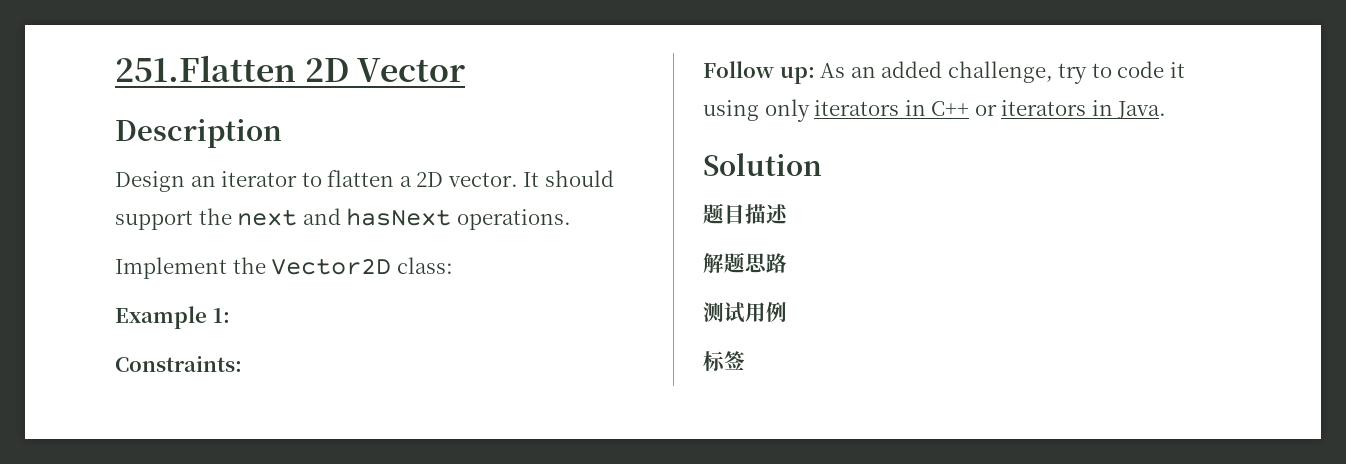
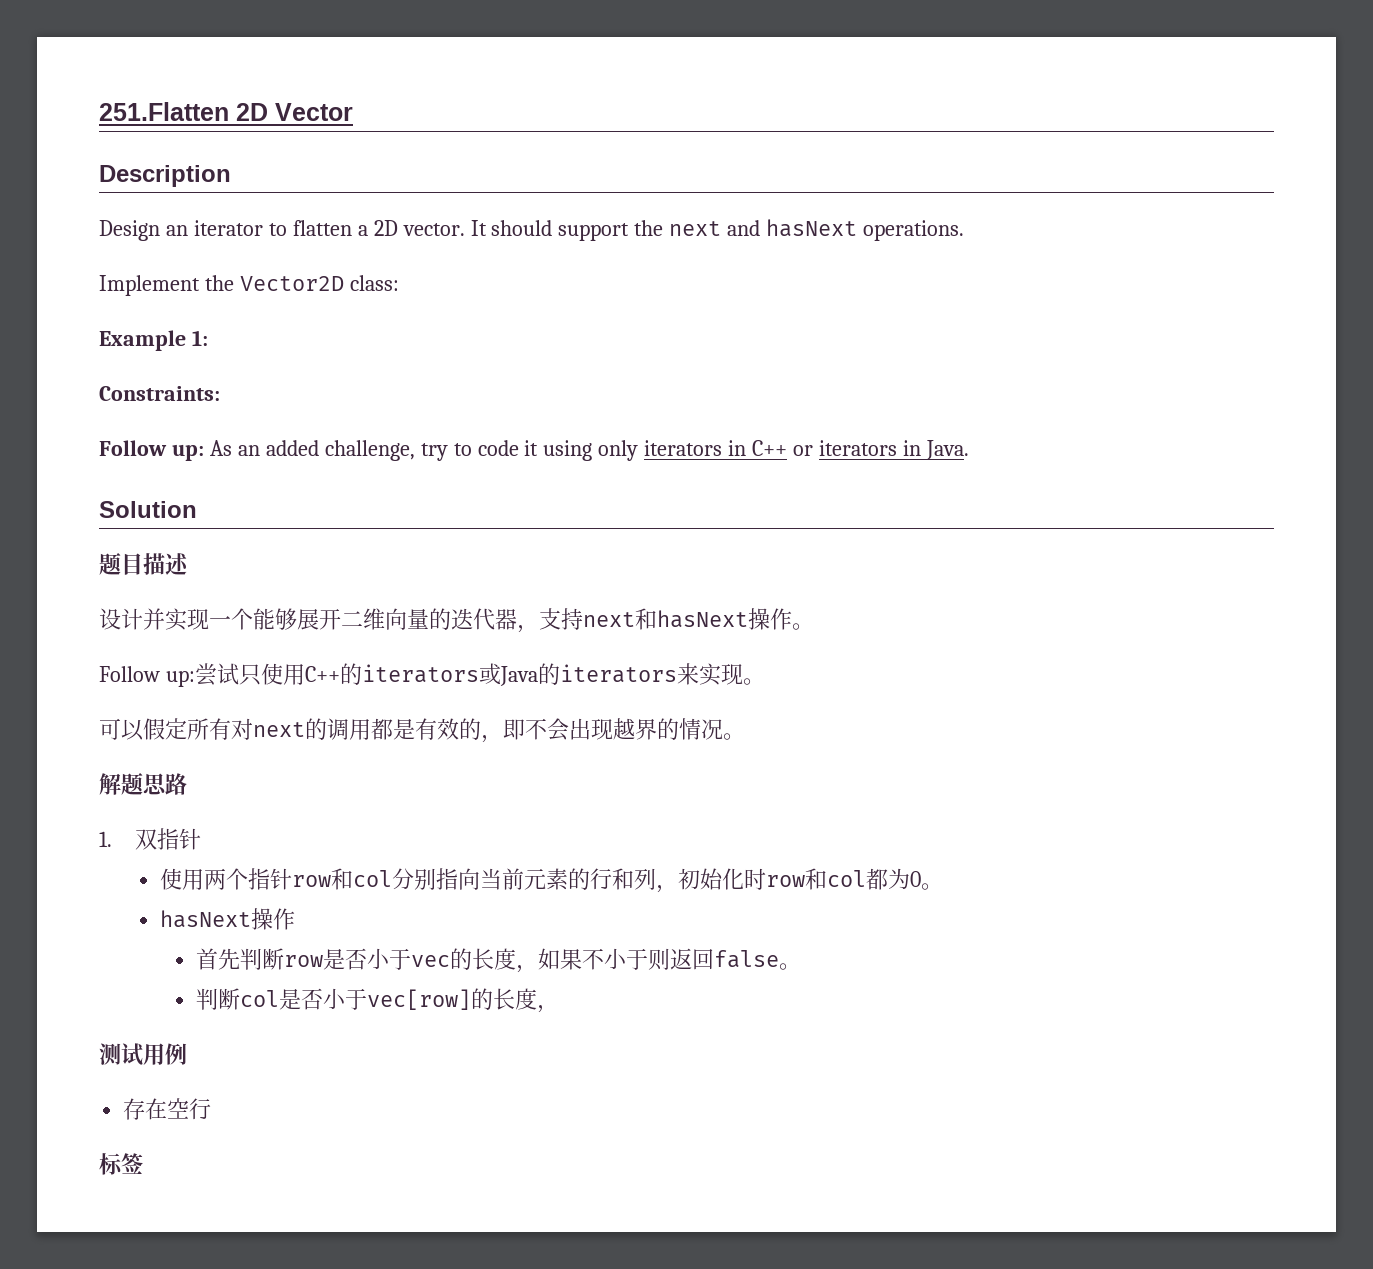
+ 设计并实现一个能够展开二维向量的迭代器，支持next和hasNext操作。
+ Follow up:尝试只使用C++的iterators或Java的iterators来实现。
+ 可以假定所有对next的调用都是有效的，即不会出现越界的情况。
  解题思路
+ 1.双指针
+ 使用两个指针row和col分别指向当前元素的行和列，初始化时row和col都为0。
+ hasNext操作
+ 首先判断row是否小于vec的长度，如果不小于则返回false。
+ 判断col是否小于vec[row]的长度，
+ 存在空行

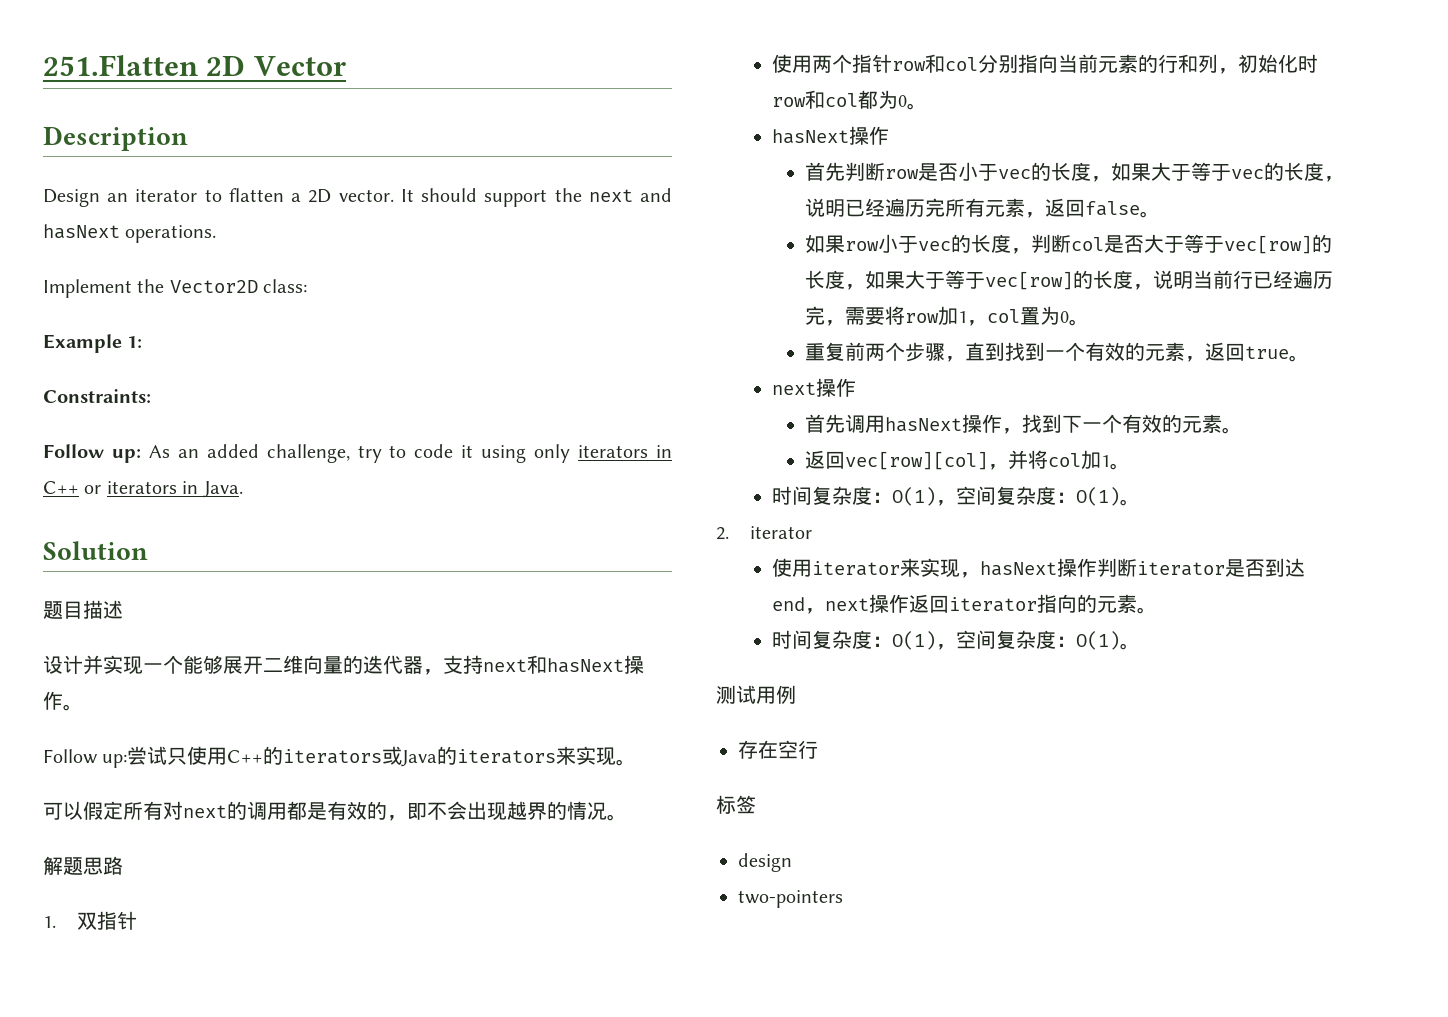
- 首先判断row是否小于vec的长度，如果不小于则返回false。
- 判断col是否小于vec[row]的长度，
+ 首先判断row是否小于vec的长度，如果大于等于vec的长度，说明已经遍历完所有元素，返回false。
+ 如果row小于vec的长度，判断col是否大于等于vec[row]的长度，如果大于等于vec[row]的长度，说明当前行已经遍历完，需要将row加1，col置为0。
+ 重复前两个步骤，直到找到一个有效的元素，返回true。
+ next操作
+ 首先调用hasNext操作，找到下一个有效的元素。
+ 返回vec[row][col]，并将col加1。
+ 时间复杂度：O(1)，空间复杂度：O(1)。
+ 2. iterator
+ 使用iterator来实现，hasNext操作判断iterator是否到达end，next操作返回iterator指向的元素。
+ 时间复杂度：O(1)，空间复杂度：O(1)。
+ design
+ two-pointers

